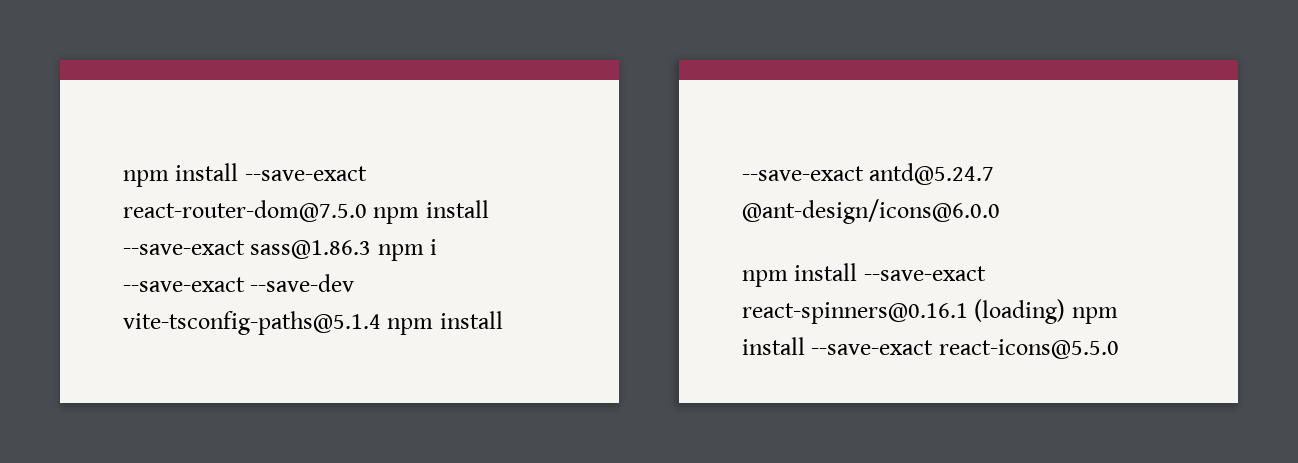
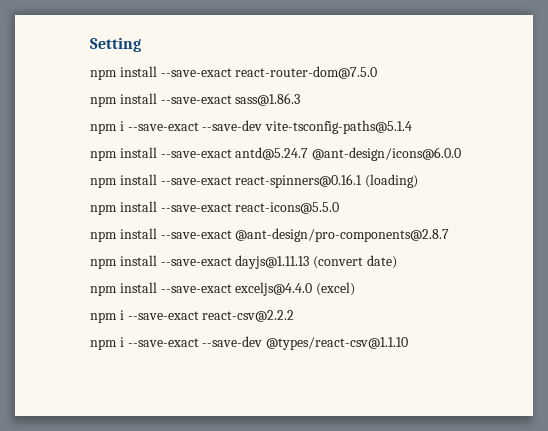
+ Setting
- npm install --save-exact react-router-dom@7.5.0 npm install --save-exact sass@1.86.3 npm i --save-exact --save-dev vite-tsconfig-paths@5.1.4 npm install --save-exact antd@5.24.7 @ant-design/icons@6.0.0
+ npm install --save-exact react-router-dom@7.5.0
+ npm install --save-exact sass@1.86.3
+ npm i --save-exact --save-dev vite-tsconfig-paths@5.1.4
+ npm install --save-exact antd@5.24.7 @ant-design/icons@6.0.0
- npm install --save-exact react-spinners@0.16.1 (loading) npm install --save-exact react-icons@5.5.0
+ npm install --save-exact react-spinners@0.16.1 (loading)
+ npm install --save-exact react-icons@5.5.0
+ npm install --save-exact @ant-design/pro-components@2.8.7
+ npm install --save-exact dayjs@1.11.13 (convert date)
+ npm install --save-exact exceljs@4.4.0 (excel)
+ npm i --save-exact react-csv@2.2.2
+ npm i --save-exact --save-dev @types/react-csv@1.1.10

